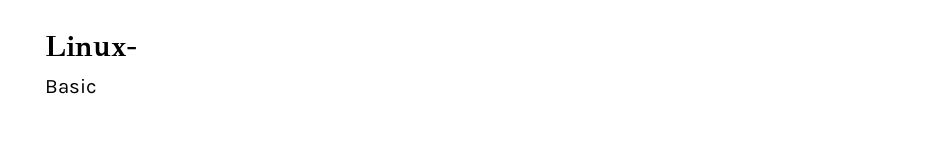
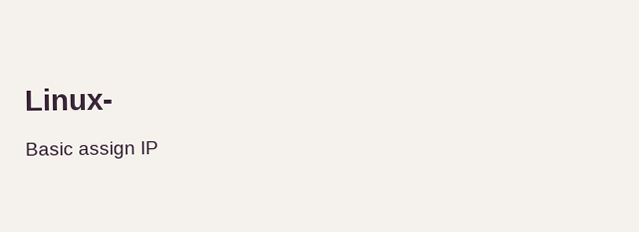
- Basic
+ Basic assign IP

